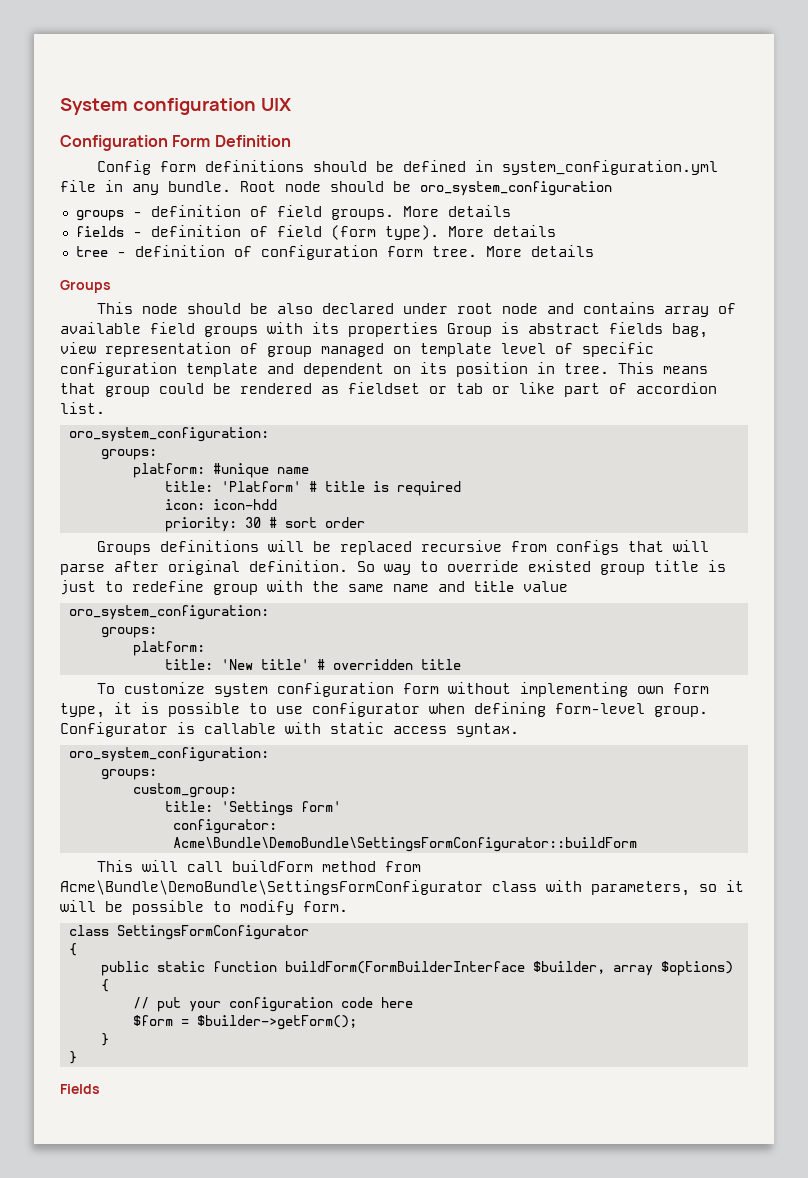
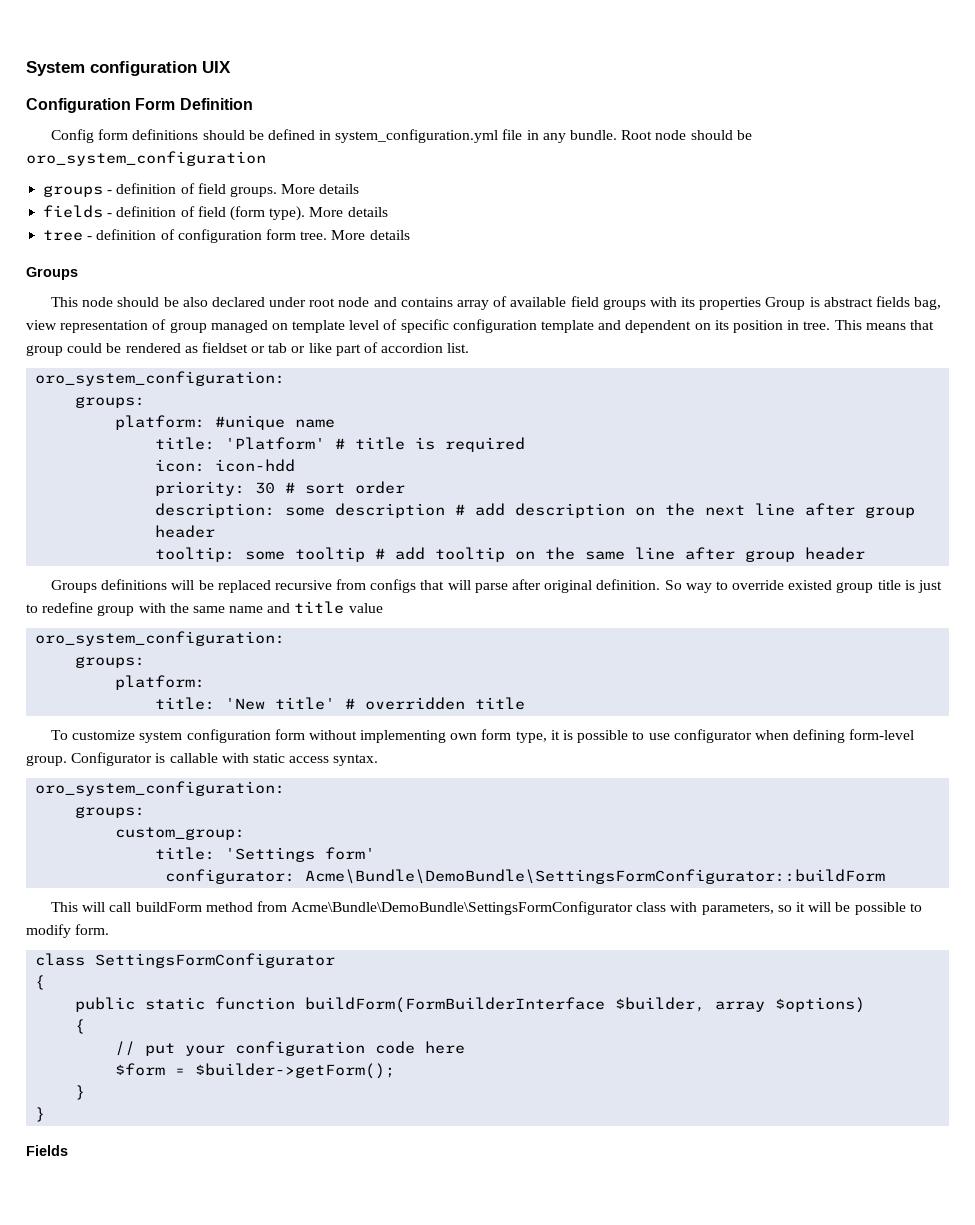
+ description: some description # add description on the next line after group header
+ tooltip: some tooltip # add tooltip on the same line after group header

